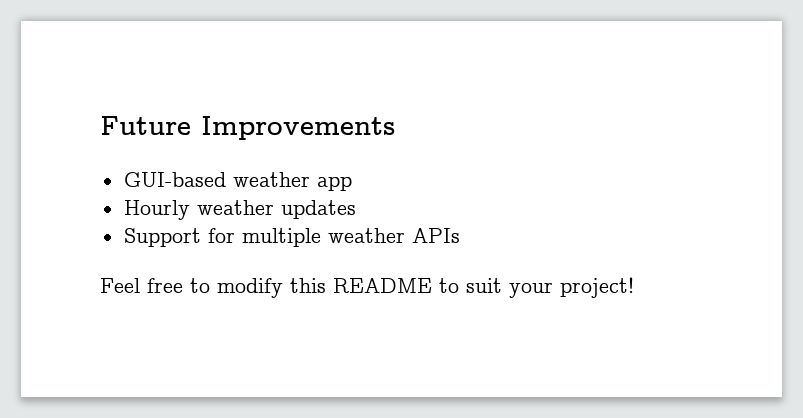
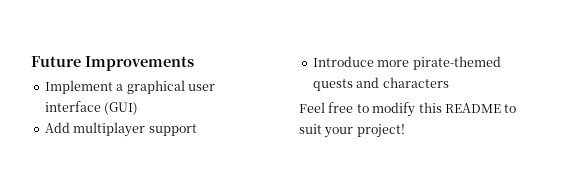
- GUI-based weather app
- Hourly weather updates
- Support for multiple weather APIs
+ Implement a graphical user interface (GUI)
+ Add multiplayer support
+ Introduce more pirate-themed quests and characters

